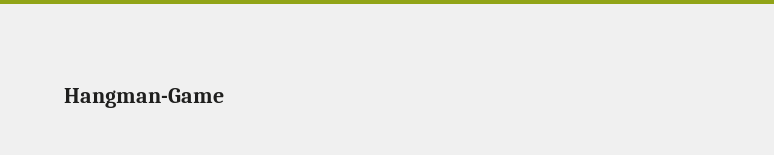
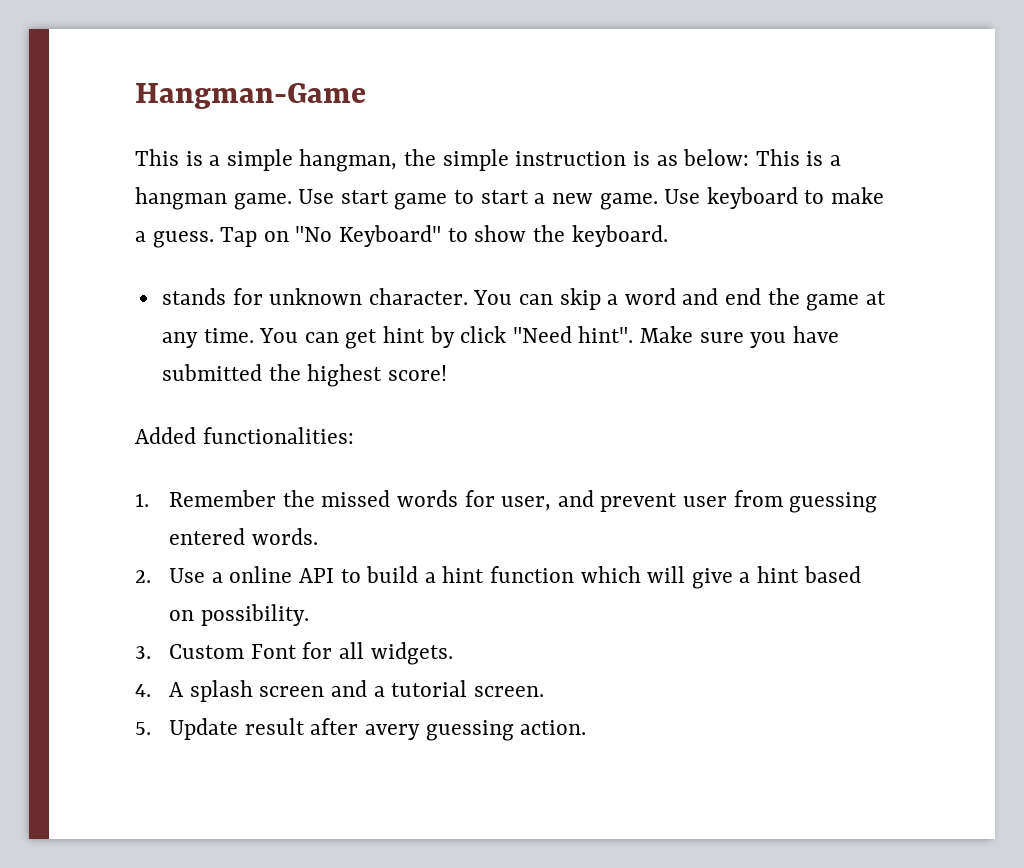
+ This is a simple hangman, the simple instruction is as below: This is a hangman game. Use start game to start a new game. Use keyboard to make a guess. Tap on "No Keyboard" to show the keyboard.
+ stands for unknown character. You can skip a word and end the game at any time. You can get hint by click "Need hint". Make sure you have submitted the highest score!
+ Added functionalities:
+ 1. Remember the missed words for user, and prevent user from guessing entered words.
+ 2. Use a online API to build a hint function which will give a hint based on possibility.
+ 3. Custom Font for all widgets.
+ 4. A splash screen and a tutorial screen.
+ 5. Update result after avery guessing action.

